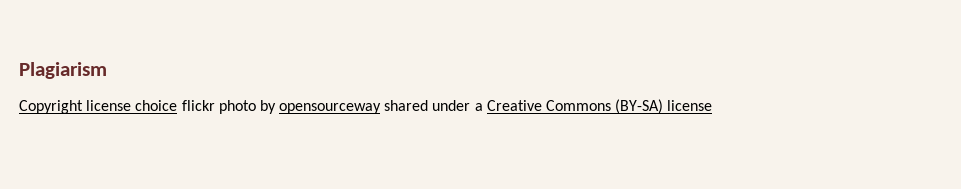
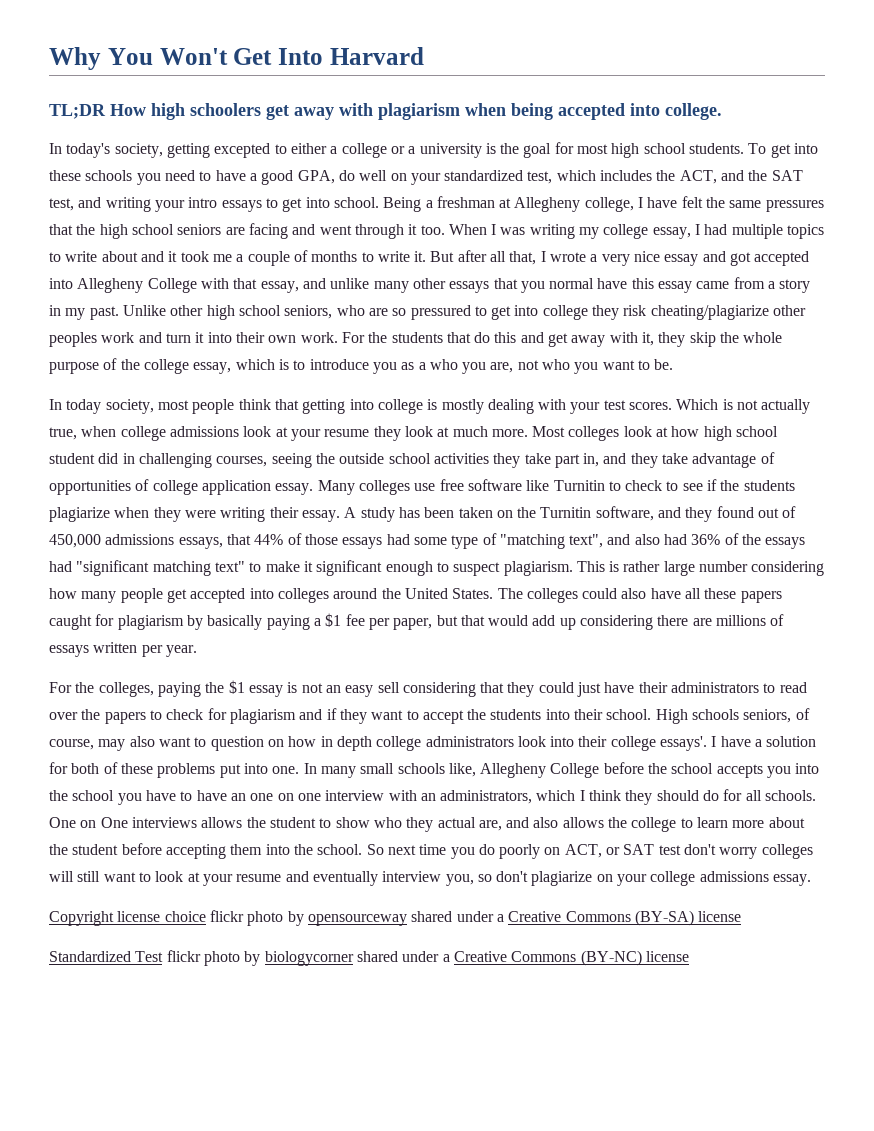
- Plagiarism
+ Why You Won't Get Into Harvard
+ TL;DR How high schoolers get away with plagiarism when being accepted into college.
+ In today's society, getting excepted to either a college or a university is the goal for most high school students. To get into these schools you need to have a good GPA, do well on your standardized test, which includes the ACT, and the SAT test, and writing your intro essays to get into school. Being a freshman at Allegheny college, I have felt the same pressures that the high school seniors are facing and went through it too. When I was writing my college essay, I had multiple topics to write about and it took me a couple of months to write it. But after all that, I wrote a very nice essay and got accepted into Allegheny College with that essay, and unlike many other essays that you normal have this essay came from a story in my past. Unlike other high school seniors, who are so pressured to get into college they risk cheating/plagiarize other peoples work and turn it into their own work. For the students that do this and get away with it, they skip the whole purpose of the college essay, which is to introduce you as a who you are, not who you want to be.
+ In today society, most people think that getting into college is mostly dealing with your test scores. Which is not actually true, when college admissions look at your resume they look at much more. Most colleges look at how high school student did in challenging courses, seeing the outside school activities they take part in, and they take advantage of opportunities of college application essay. Many colleges use free software like Turnitin to check to see if the students plagiarize when they were writing their essay. A study has been taken on the Turnitin software, and they found out of 450,000 admissions essays, that 44% of those essays had some type of "matching text", and also had 36% of the essays had "significant matching text" to make it significant enough to suspect plagiarism. This is rather large number considering how many people get accepted into colleges around the United States. The colleges could also have all these papers caught for plagiarism by basically paying a $1 fee per paper, but that would add up considering there are millions of essays written per year.
+ For the colleges, paying the $1 essay is not an easy sell considering that they could just have their administrators to read over the papers to check for plagiarism and if they want to accept the students into their school. High schools seniors, of course, may also want to question on how in depth college administrators look into their college essays'. I have a solution for both of these problems put into one. In many small schools like, Allegheny College before the school accepts you into the school you have to have an one on one interview with an administrators, which I think they should do for all schools. One on One interviews allows the student to show who they actual are, and also allows the college to learn more about the student before accepting them into the school. So next time you do poorly on ACT, or SAT test don't worry colleges will still want to look at your resume and eventually interview you, so don't plagiarize on your college admissions essay.
+ Standardized Test flickr photo by biologycorner shared under a Creative Commons (BY-NC) license

